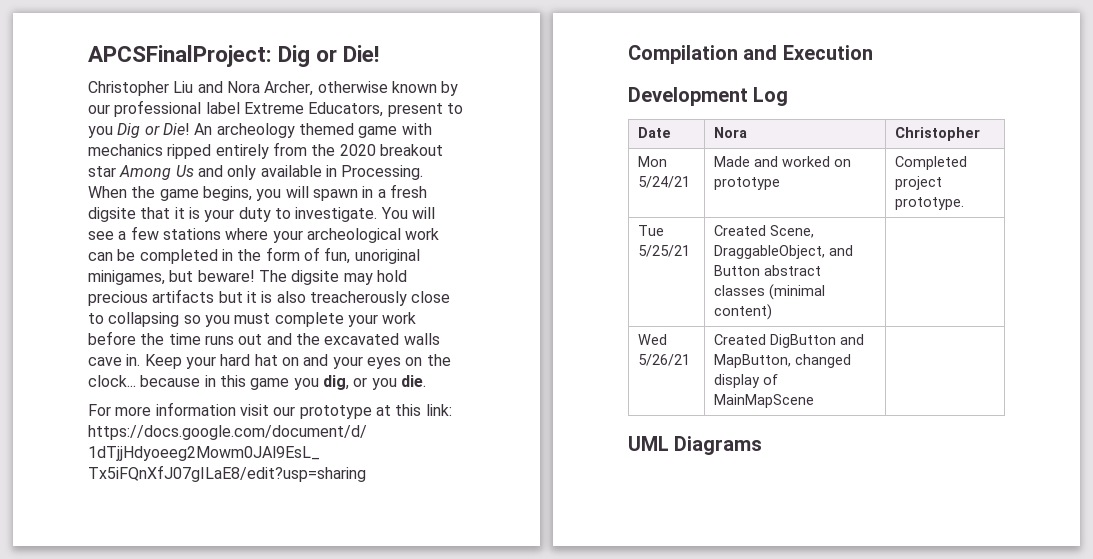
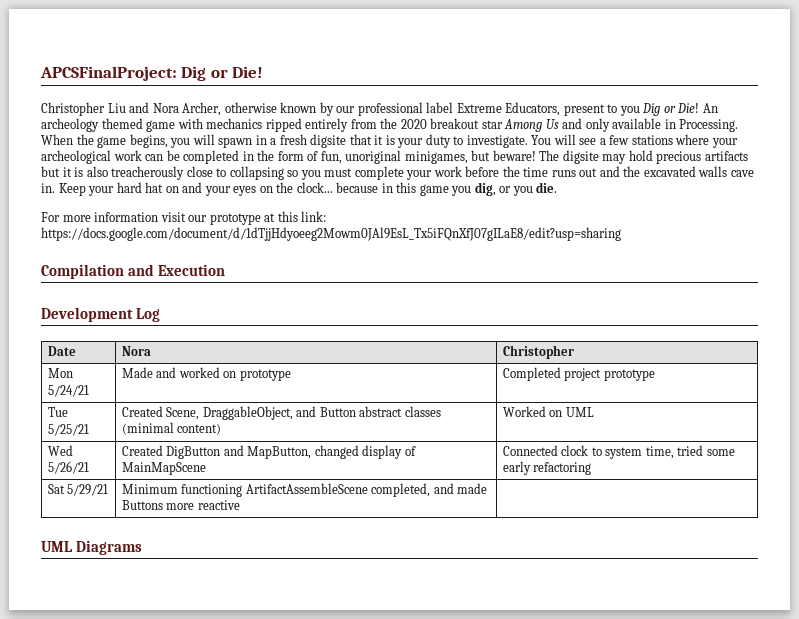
- Mon 5/24/21 | Made and worked on prototype | Completed project prototype.
+ Mon 5/24/21 | Made and worked on prototype | Completed project prototype
- Tue 5/25/21 | Created Scene, DraggableObject, and Button abstract classes (minimal content) |
+ Tue 5/25/21 | Created Scene, DraggableObject, and Button abstract classes (minimal content) | Worked on UML
- Wed 5/26/21 | Created DigButton and MapButton, changed display of MainMapScene |
+ Wed 5/26/21 | Created DigButton and MapButton, changed display of MainMapScene | Connected clock to system time, tried some early refactoring
+ Sat 5/29/21 | Minimum functioning ArtifactAssembleScene completed, and made Buttons more reactive |

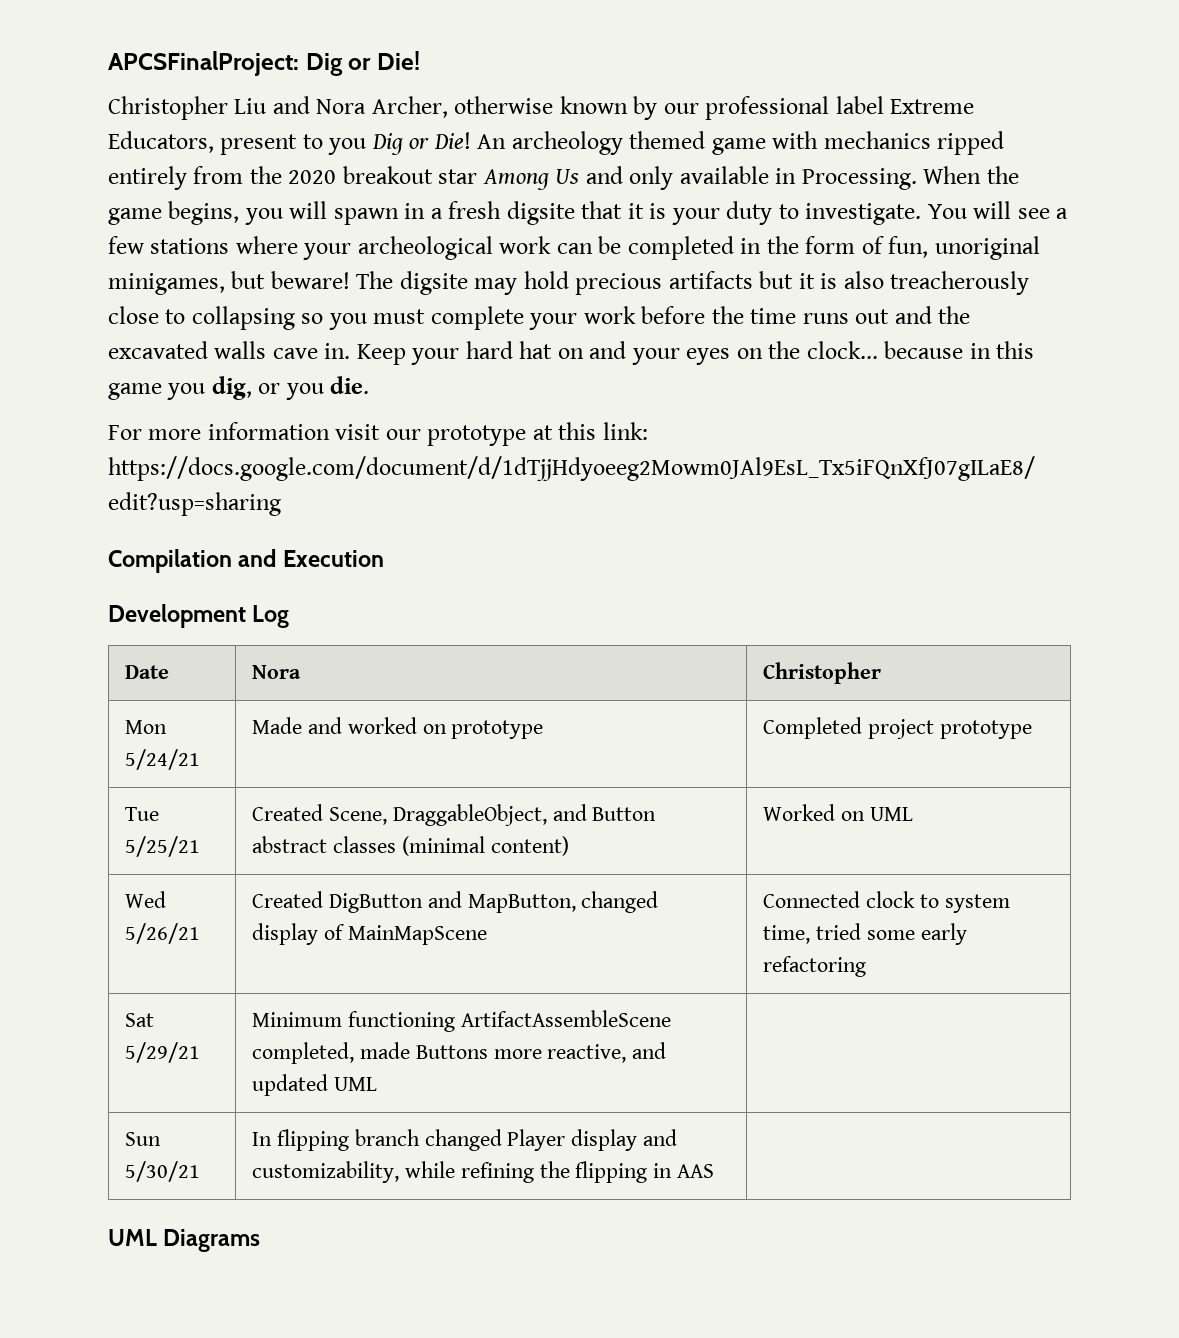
- Sat 5/29/21 | Minimum functioning ArtifactAssembleScene completed, and made Buttons more reactive |
+ Sat 5/29/21 | Minimum functioning ArtifactAssembleScene completed, made Buttons more reactive, and updated UML |
+ Sun 5/30/21 | In flipping branch changed Player display and customizability, while refining the flipping in AAS |

